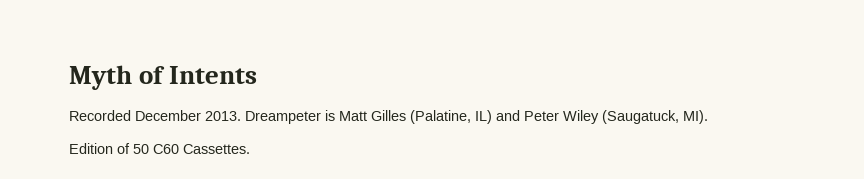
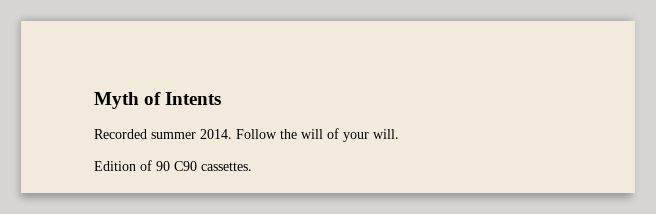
- Recorded December 2013. Dreampeter is Matt Gilles (Palatine, IL) and Peter Wiley (Saugatuck, MI).
+ Recorded summer 2014. Follow the will of your will.
- Edition of 50 C60 Cassettes.
+ Edition of 90 C90 cassettes.

